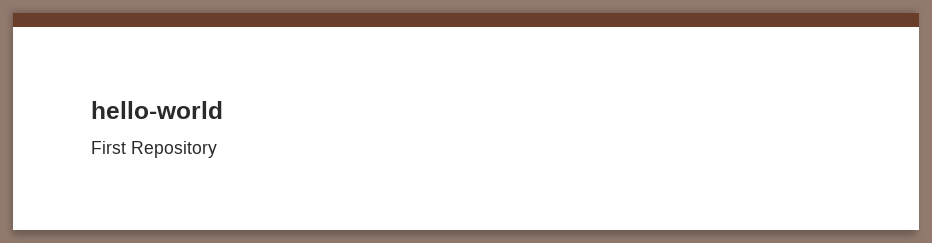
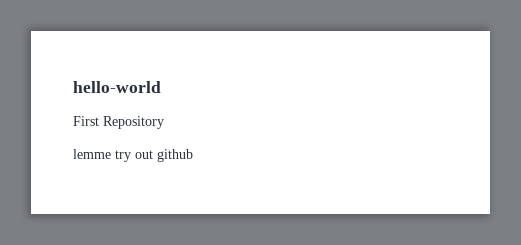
+ lemme try out github

